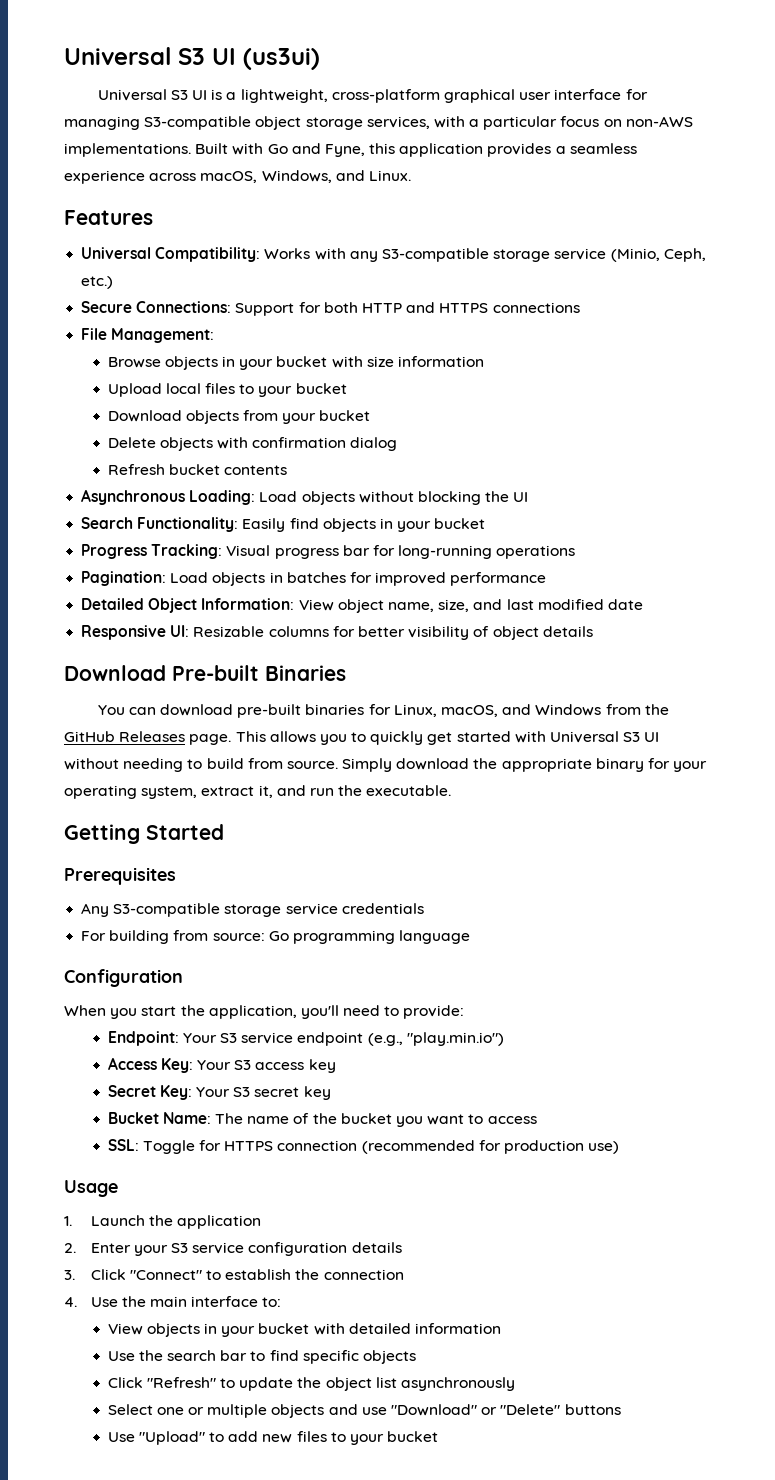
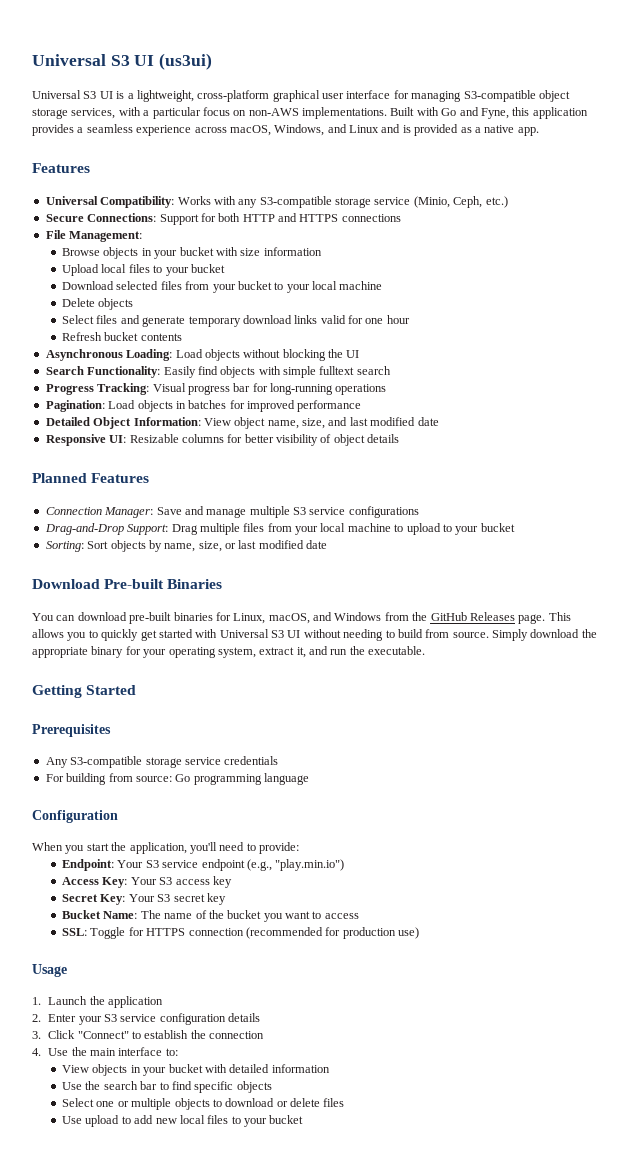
- Built with Go and Fyne, this application provides a seamless experience across macOS, Windows, and Linux.
+ Built with Go and Fyne, this application provides a seamless experience across macOS, Windows, and Linux and is provided as a native app.
- Download objects from your bucket
- Delete objects with confirmation dialog
+ Download selected files from your bucket to your local machine
+ Delete objects
+ Select files and generate temporary download links valid for one hour
- Search Functionality: Easily find objects in your bucket
+ Search Functionality: Easily find objects with simple fulltext search
+ Planned Features
+ Connection Manager: Save and manage multiple S3 service configurations
+ Drag-and-Drop Support: Drag multiple files from your local machine to upload to your bucket
+ Sorting: Sort objects by name, size, or last modified date
- Click "Refresh" to update the object list asynchronously
- Select one or multiple objects and use "Download" or "Delete" buttons
- Use "Upload" to add new files to your bucket
+ Select one or multiple objects to download or delete files
+ Use upload to add new local files to your bucket

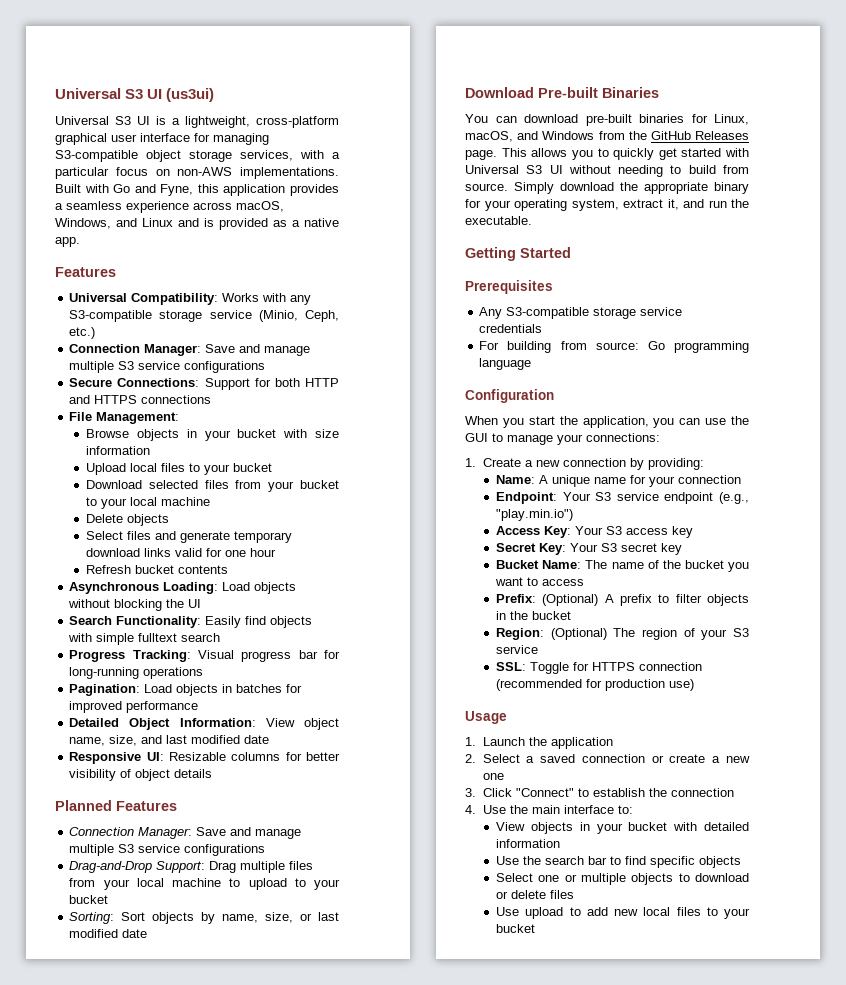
  Universal Compatibility: Works with any S3-compatible storage service (Minio, Ceph, etc.)
+ Connection Manager: Save and manage multiple S3 service configurations
- When you start the application, you'll need to provide:
+ When you start the application, you can use the GUI to manage your connections:
+ 1. Create a new connection by providing:
+ Name: A unique name for your connection
+ Prefix: (Optional) A prefix to filter objects in the bucket
+ Region: (Optional) The region of your S3 service
- 2. Enter your S3 service configuration details
+ 2. Select a saved connection or create a new one

